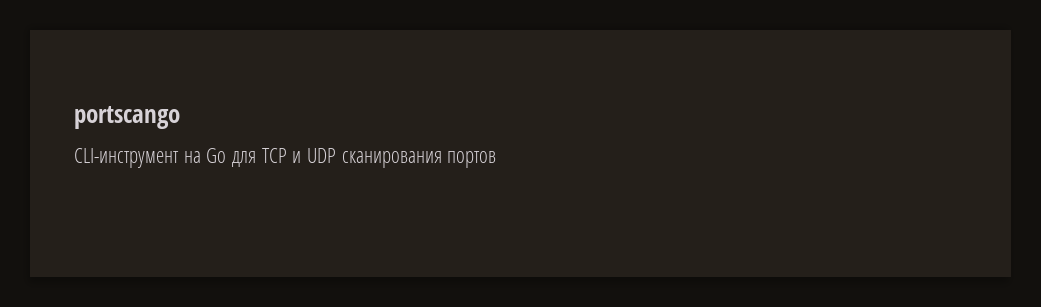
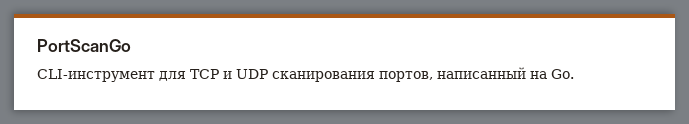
- portscango
+ PortScanGo
- CLI-инструмент на Go для TCP и UDP сканирования портов
+ CLI-инструмент для TCP и UDP сканирования портов, написанный на Go.

